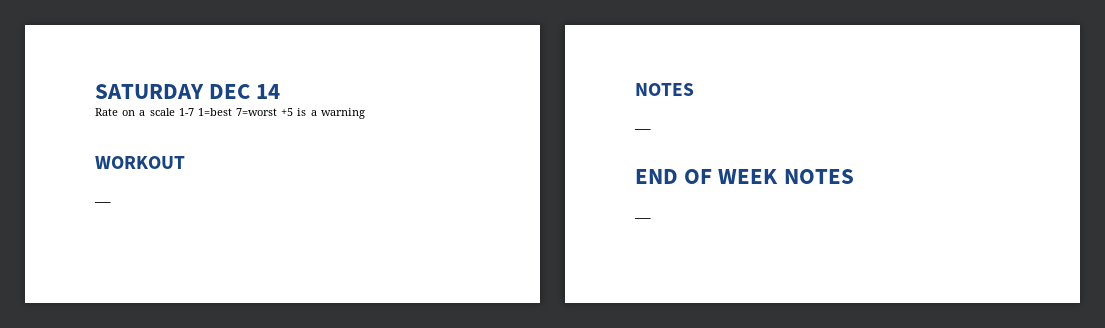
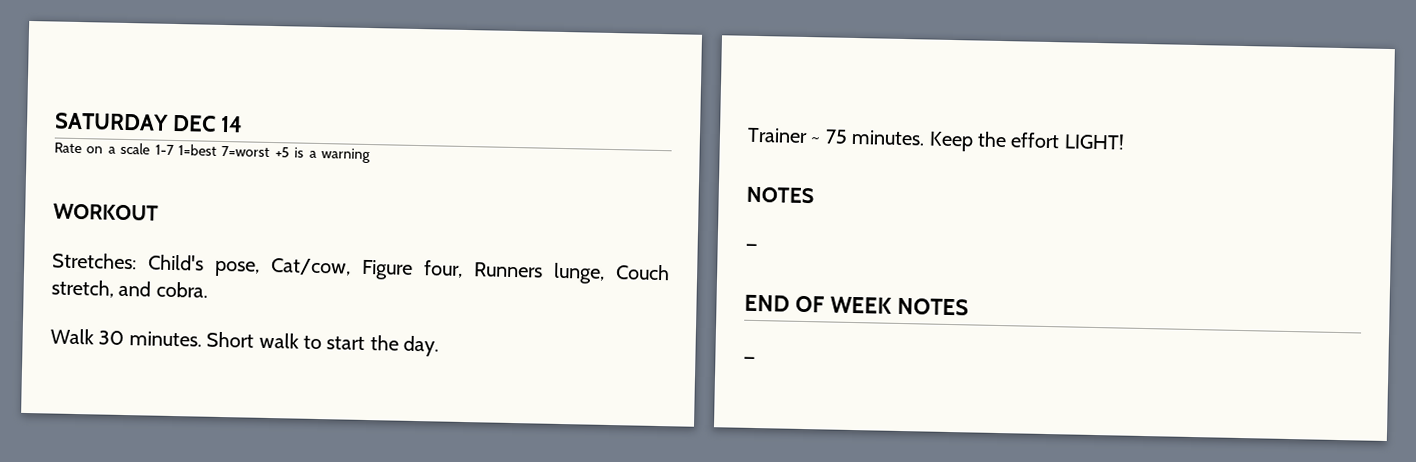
  WORKOUT
- —
+ Stretches: Child's pose, Cat/cow, Figure four, Runners lunge, Couch stretch, and cobra.
+ Walk 30 minutes. Short walk to start the day.
+ Trainer ~ 75 minutes. Keep the effort LIGHT!

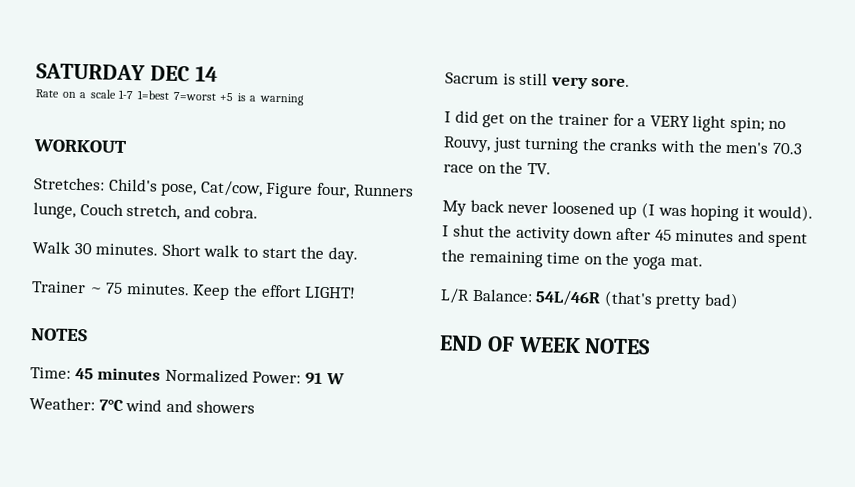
  Keep the effort LIGHT!
  NOTES
- —
+ Time: 45 minutes Normalized Power: 91 W
+ Weather: 7°C wind and showers
+ Sacrum is still very sore.
+ I did get on the trainer for a VERY light spin; no Rouvy, just turning the cranks with the men's 70.3 race on the TV.
+ My back never loosened up (I was hoping it would). I shut the activity down after 45 minutes and spent the remaining time on the yoga mat.
+ L/R Balance: 54L/46R (that's pretty bad)
  END OF WEEK NOTES
- —

